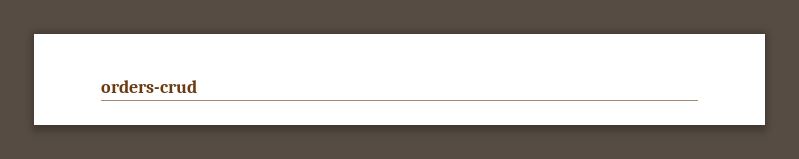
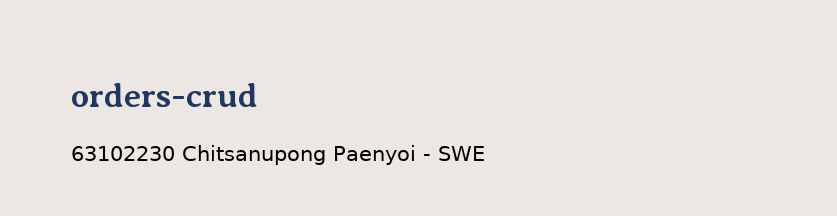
+ 63102230 Chitsanupong Paenyoi - SWE

